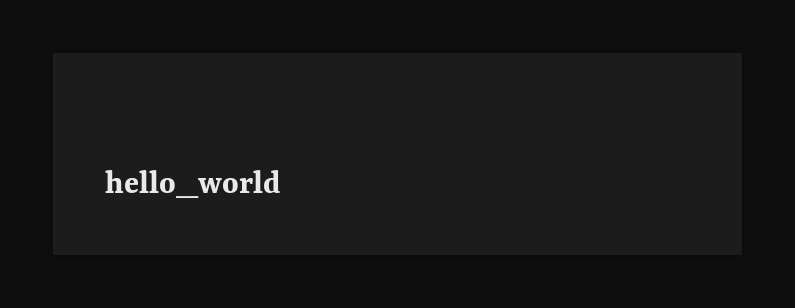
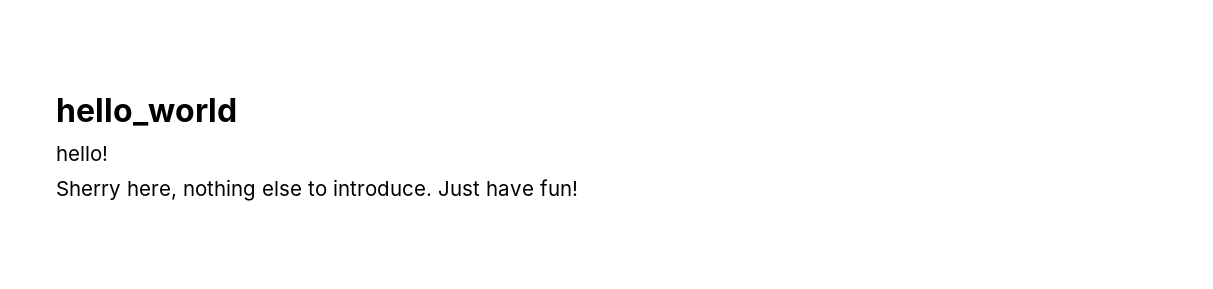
+ hello!
+ Sherry here, nothing else to introduce. Just have fun!

